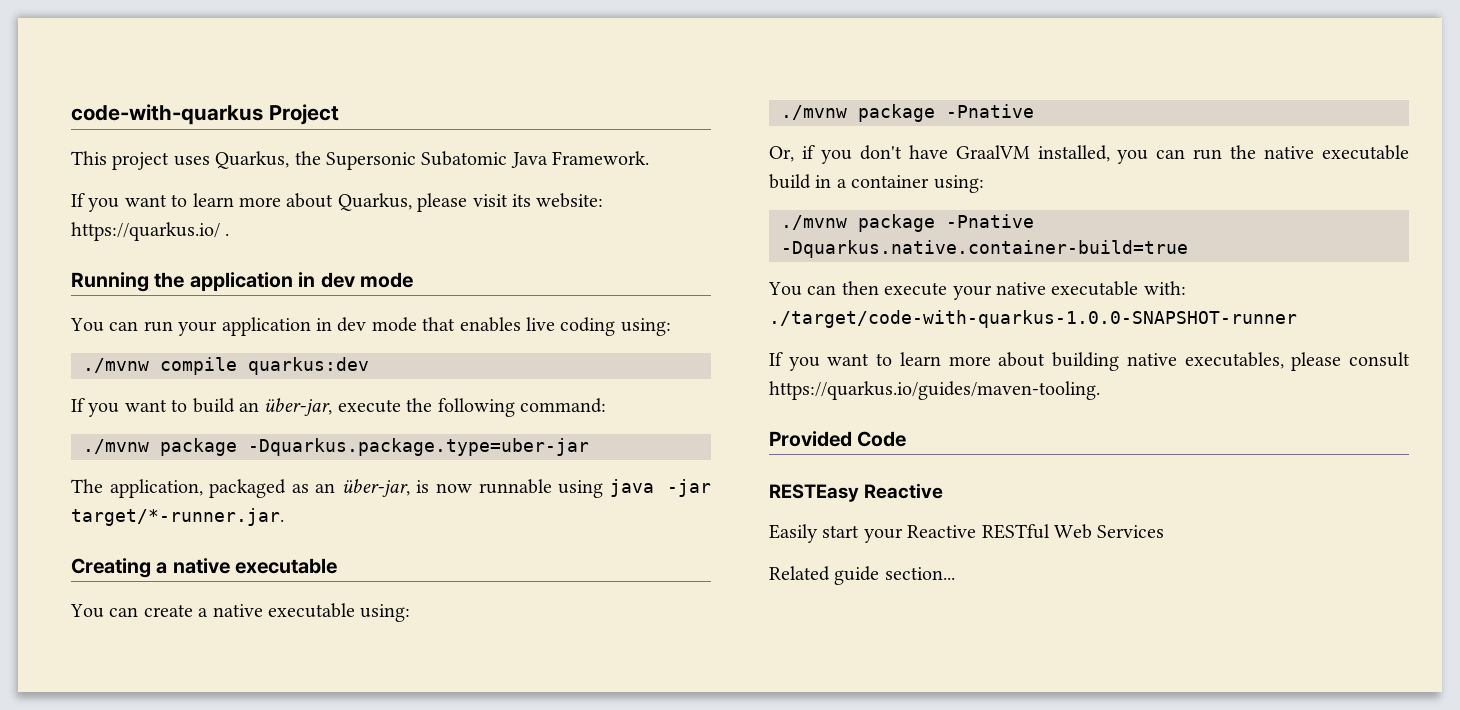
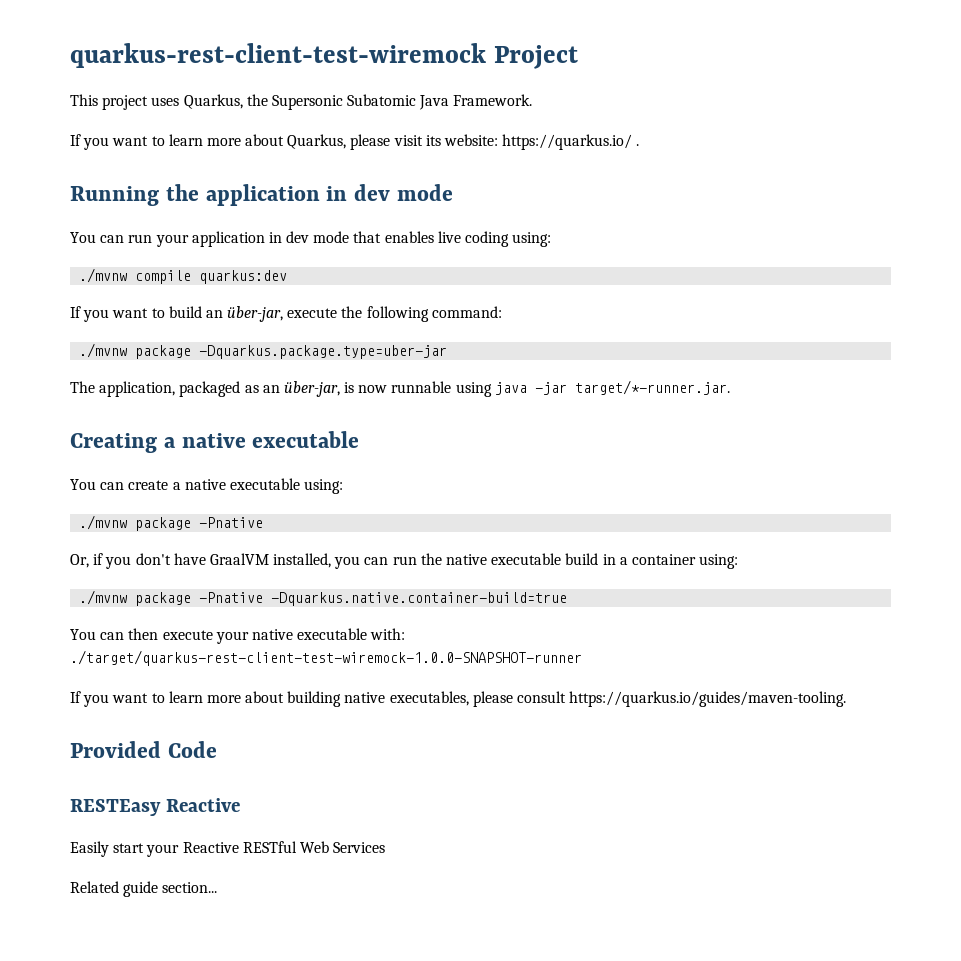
- code-with-quarkus Project
+ quarkus-rest-client-test-wiremock Project
- You can then execute your native executable with: ./target/code-with-quarkus-1.0.0-SNAPSHOT-runner
+ You can then execute your native executable with: ./target/quarkus-rest-client-test-wiremock-1.0.0-SNAPSHOT-runner

